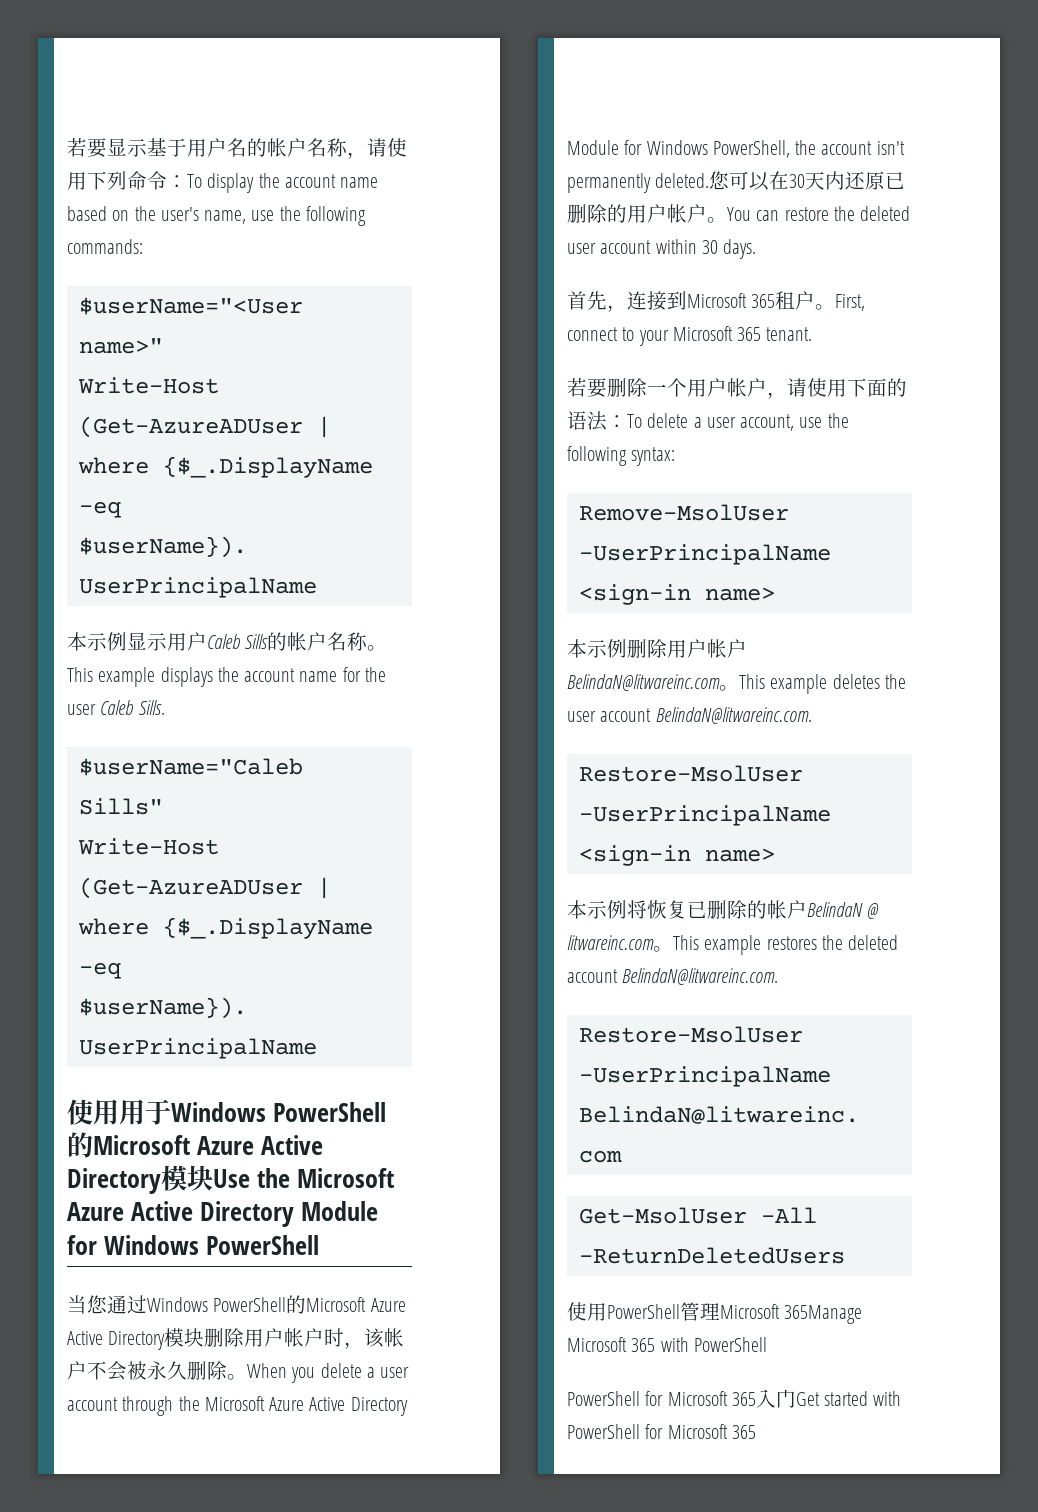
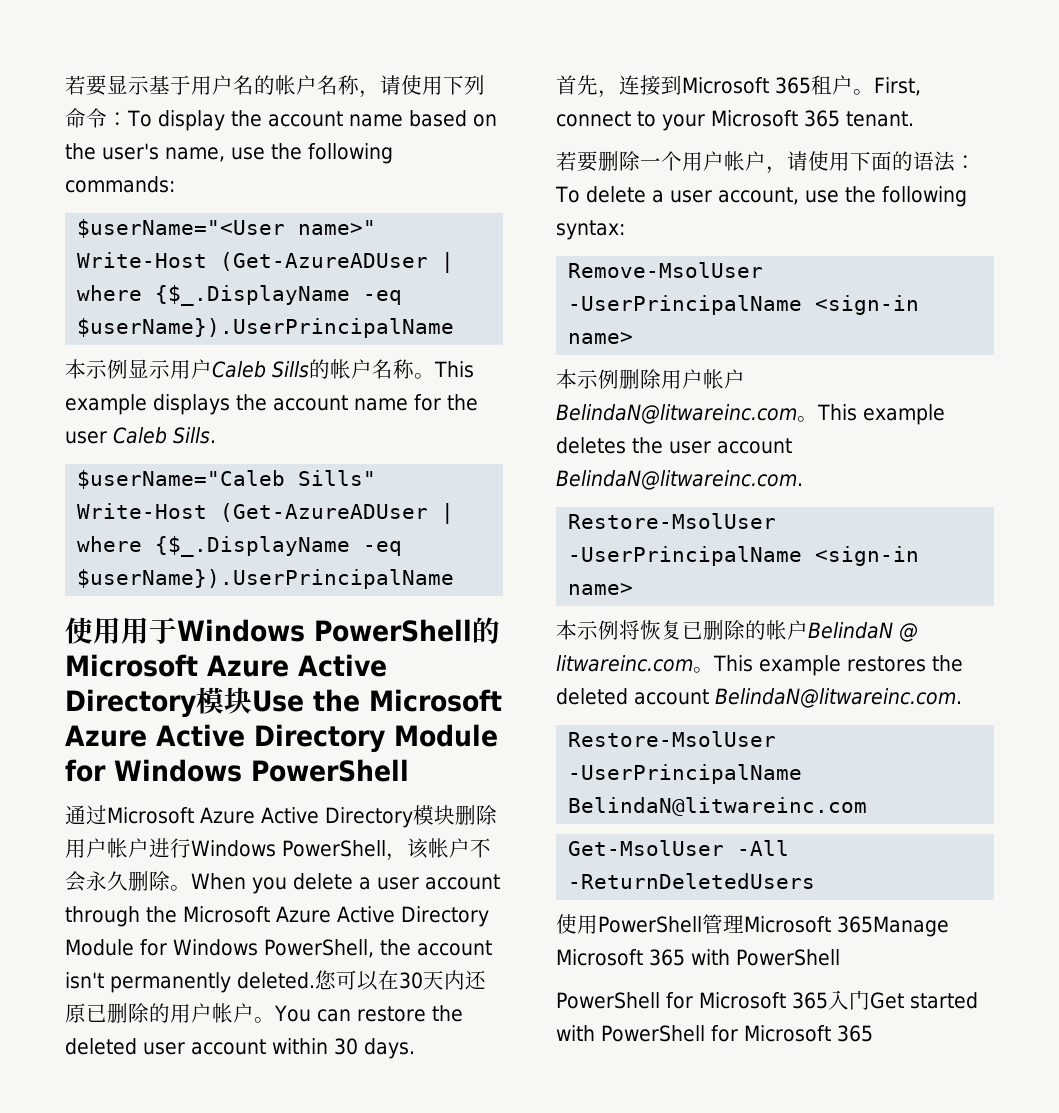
- 当您通过Windows PowerShell的Microsoft Azure Active Directory模块删除用户帐户时，该帐户不会被永久删除。
+ 通过Microsoft Azure Active Directory模块删除用户帐户进行Windows PowerShell，该帐户不会永久删除。

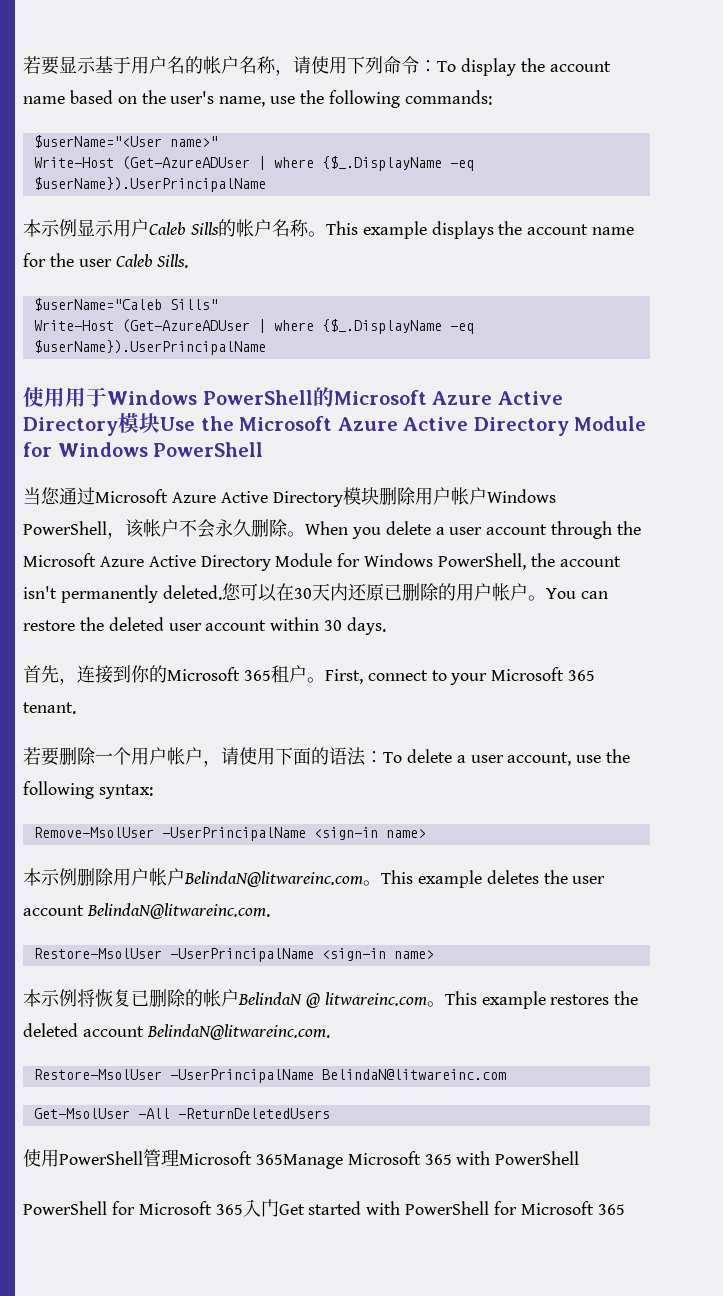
- 通过Microsoft Azure Active Directory模块删除用户帐户进行Windows PowerShell，该帐户不会永久删除。
+ 当您通过Microsoft Azure Active Directory模块删除用户帐户Windows PowerShell，该帐户不会永久删除。
- 首先，连接到Microsoft 365租户。
+ 首先，连接到你的Microsoft 365租户。

